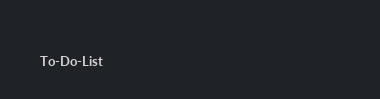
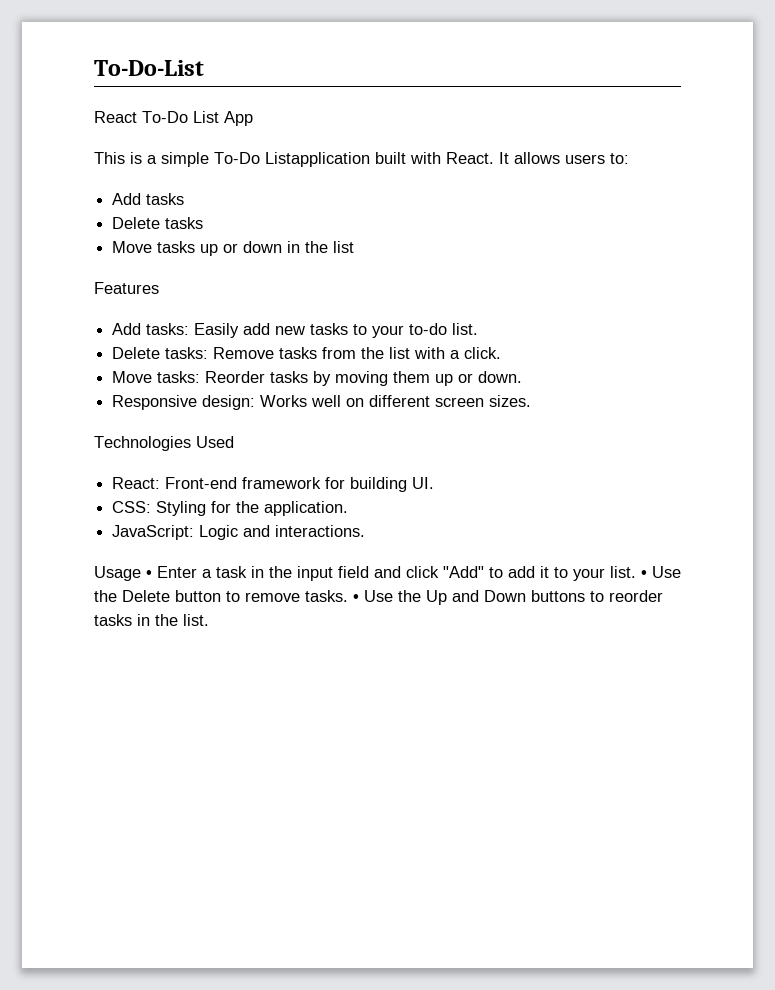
+ React To-Do List App
+ This is a simple To-Do Listapplication built with React. It allows users to:
+ Add tasks
+ Delete tasks
+ Move tasks up or down in the list
+ Features
+ Add tasks: Easily add new tasks to your to-do list.
+ Delete tasks: Remove tasks from the list with a click.
+ Move tasks: Reorder tasks by moving them up or down.
+ Responsive design: Works well on different screen sizes.
+ Technologies Used
+ React: Front-end framework for building UI.
+ CSS: Styling for the application.
+ JavaScript: Logic and interactions.
+ Usage • Enter a task in the input field and click "Add" to add it to your list. • Use the Delete button to remove tasks. • Use the Up and Down buttons to reorder tasks in the list.

